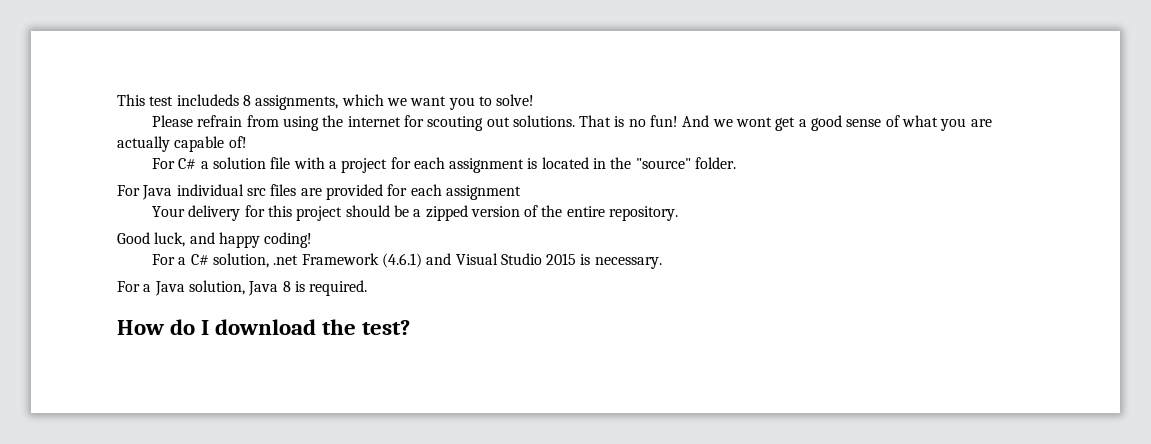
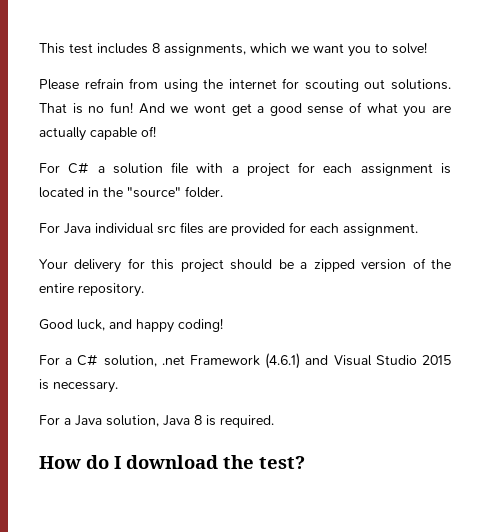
- This test includeds 8 assignments, which we want you to solve!
+ This test includes 8 assignments, which we want you to solve!
- For Java individual src files are provided for each assignment
+ For Java individual src files are provided for each assignment.

